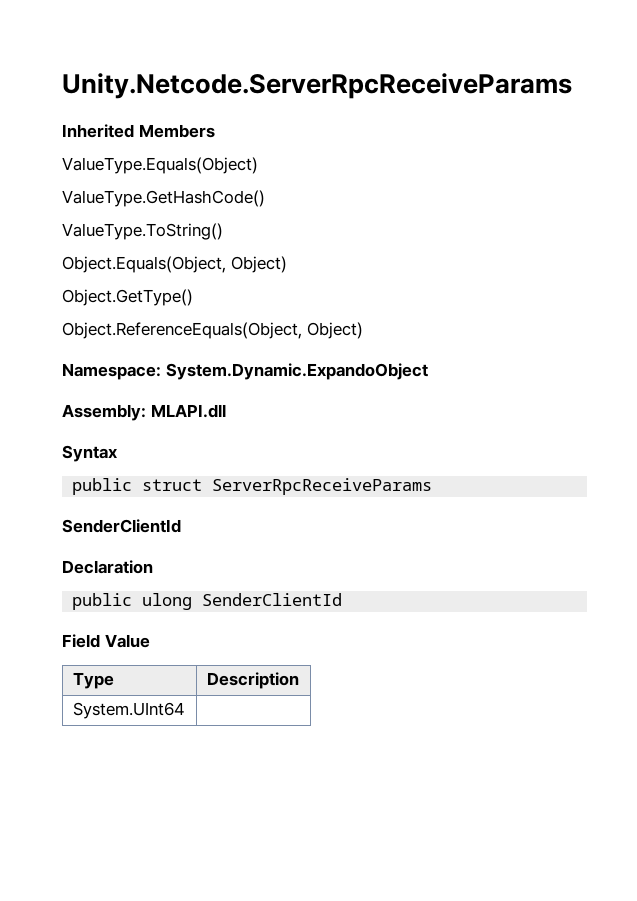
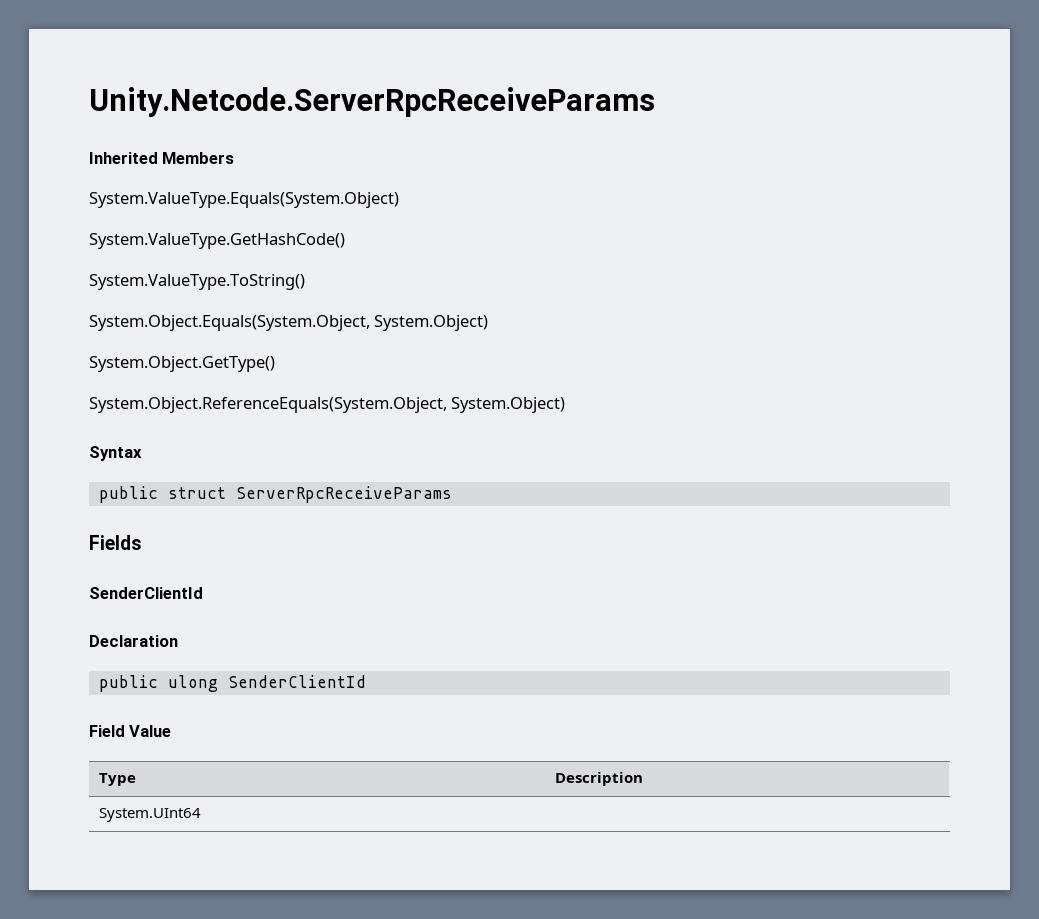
- ValueType.Equals(Object)
- ValueType.GetHashCode()
- ValueType.ToString()
- Object.Equals(Object, Object)
- Object.GetType()
- Object.ReferenceEquals(Object, Object)
- Namespace: System.Dynamic.ExpandoObject
- Assembly: MLAPI.dll
+ System.ValueType.Equals(System.Object)
+ System.ValueType.GetHashCode()
+ System.ValueType.ToString()
+ System.Object.Equals(System.Object, System.Object)
+ System.Object.GetType()
+ System.Object.ReferenceEquals(System.Object, System.Object)
+ Fields

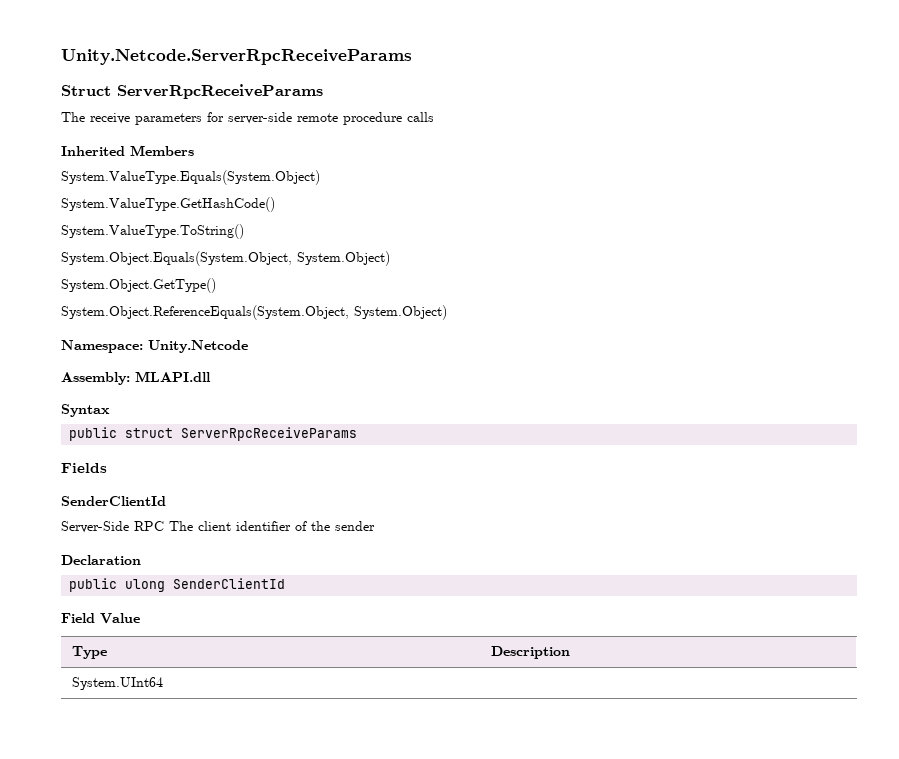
+ Struct ServerRpcReceiveParams
+ The receive parameters for server-side remote procedure calls
+ Namespace: Unity.Netcode
+ Assembly: MLAPI.dll
+ Server-Side RPC The client identifier of the sender

